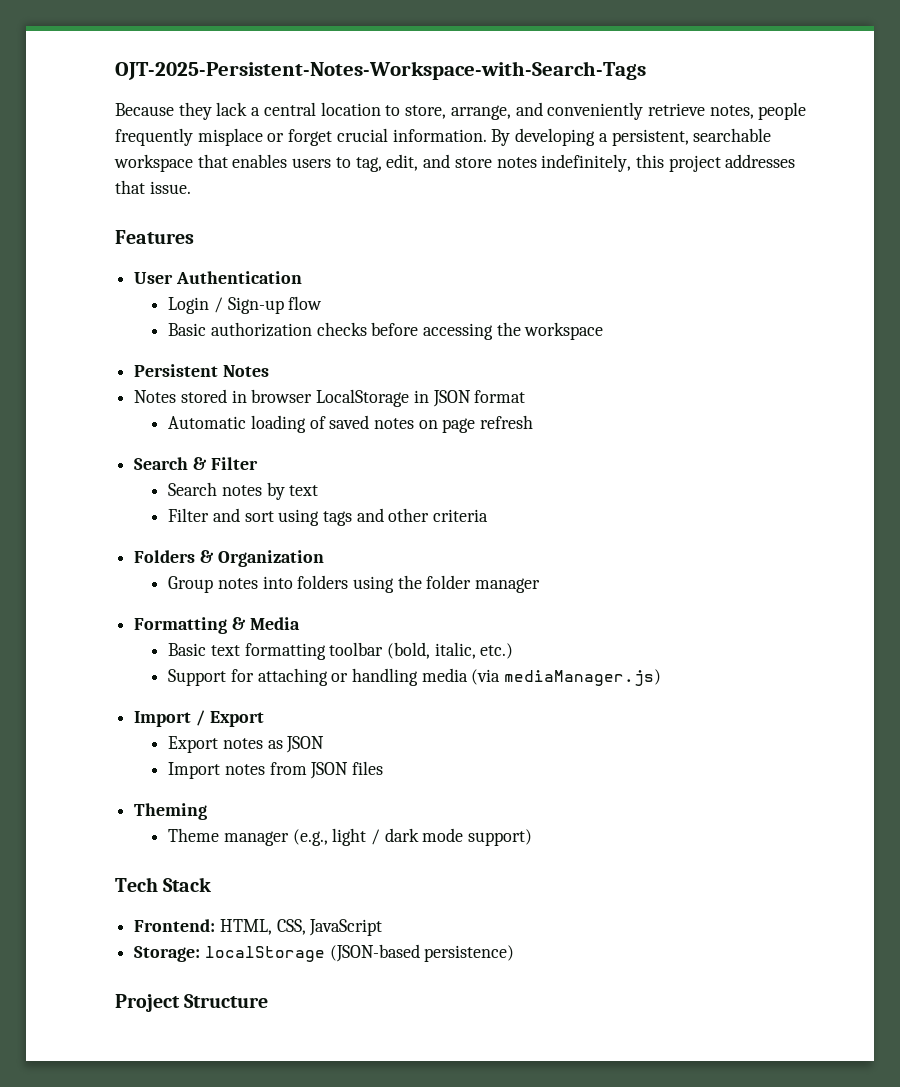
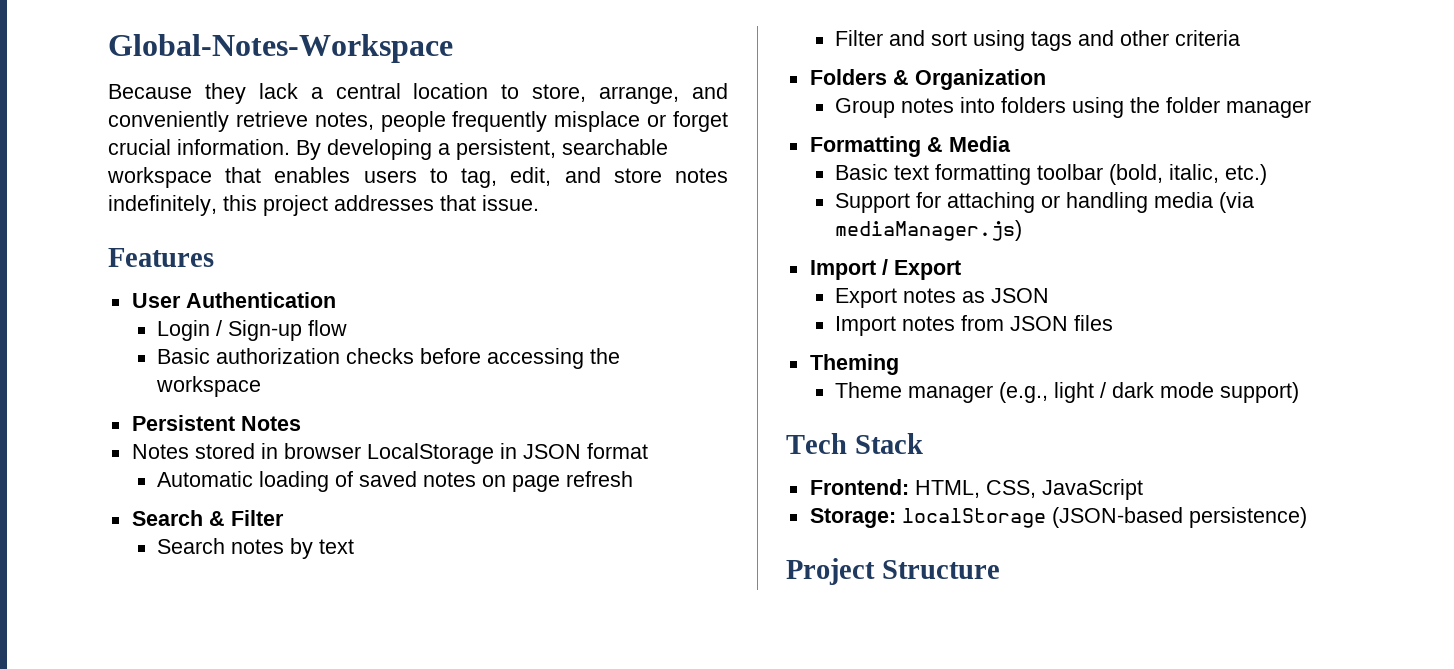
- OJT-2025-Persistent-Notes-Workspace-with-Search-Tags
+ Global-Notes-Workspace

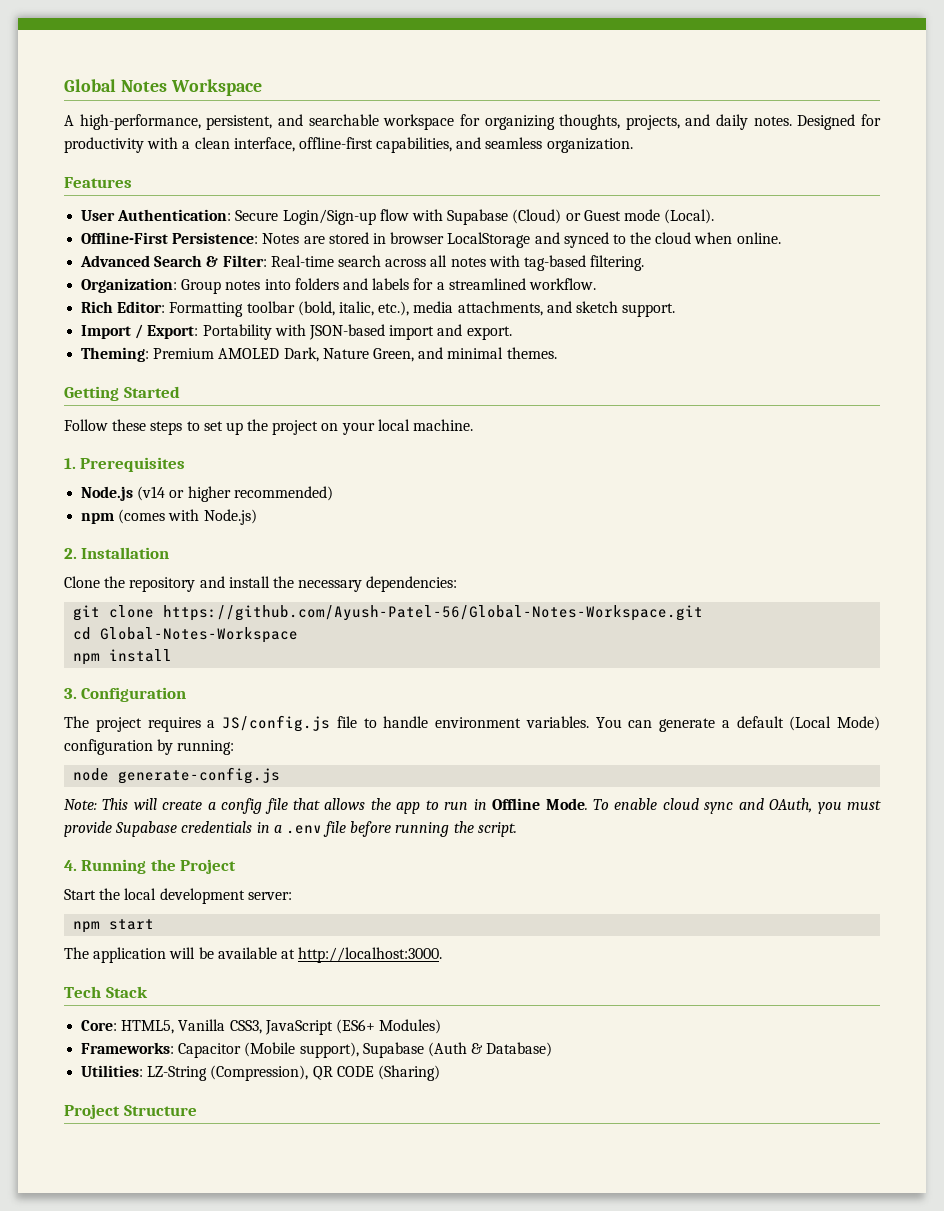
- Global-Notes-Workspace
- Because they lack a central location to store, arrange, and conveniently retrieve notes, people frequently misplace or forget crucial information. By developing a persistent, searchable workspace that enables users to tag, edit, and store notes indefinitely, this project addresses that issue.
+ Global Notes Workspace
+ A high-performance, persistent, and searchable workspace for organizing thoughts, projects, and daily notes. Designed for productivity with a clean interface, offline-first capabilities, and seamless organization.
  Features
- User Authentication
- Login / Sign-up flow
- Basic authorization checks before accessing the workspace
- Persistent Notes
- Notes stored in browser LocalStorage in JSON format
- Automatic loading of saved notes on page refresh
- Search & Filter
- Search notes by text
- Filter and sort using tags and other criteria
- Folders & Organization
- Group notes into folders using the folder manager
- Formatting & Media
- Basic text formatting toolbar (bold, italic, etc.)
- Support for attaching or handling media (via mediaManager.js)
- Import / Export
- Export notes as JSON
- Import notes from JSON files
- Theming
- Theme manager (e.g., light / dark mode support)
+ User Authentication: Secure Login/Sign-up flow with Supabase (Cloud) or Guest mode (Local).
+ Offline-First Persistence: Notes are stored in browser LocalStorage and synced to the cloud when online.
+ Advanced Search & Filter: Real-time search across all notes with tag-based filtering.
+ Organization: Group notes into folders and labels for a streamlined workflow.
+ Rich Editor: Formatting toolbar (bold, italic, etc.), media attachments, and sketch support.
+ Import / Export: Portability with JSON-based import and export.
+ Theming: Premium AMOLED Dark, Nature Green, and minimal themes.
+ Getting Started
+ Follow these steps to set up the project on your local machine.
+ 1. Prerequisites
+ Node.js (v14 or higher recommended)
+ npm (comes with Node.js)
+ 2. Installation
+ Clone the repository and install the necessary dependencies:
+ git clone https://github.com/Ayush-Patel-56/Global-Notes-Workspace.git
+ cd Global-Notes-Workspace
+ npm install
+ 3. Configuration
+ The project requires a JS/config.js file to handle environment variables. You can generate a default (Local Mode) configuration by running:
+ node generate-config.js
+ Note: This will create a config file that allows the app to run in Offline Mode. To enable cloud sync and OAuth, you must provide Supabase credentials in a .env file before running the script.
+ 4. Running the Project
+ Start the local development server:
+ npm start
+ The application will be available at http://localhost:3000.
  Tech Stack
- Frontend: HTML, CSS, JavaScript
- Storage: localStorage (JSON-based persistence)
+ Core: HTML5, Vanilla CSS3, JavaScript (ES6+ Modules)
+ Frameworks: Capacitor (Mobile support), Supabase (Auth & Database)
+ Utilities: LZ-String (Compression), QR CODE (Sharing)

